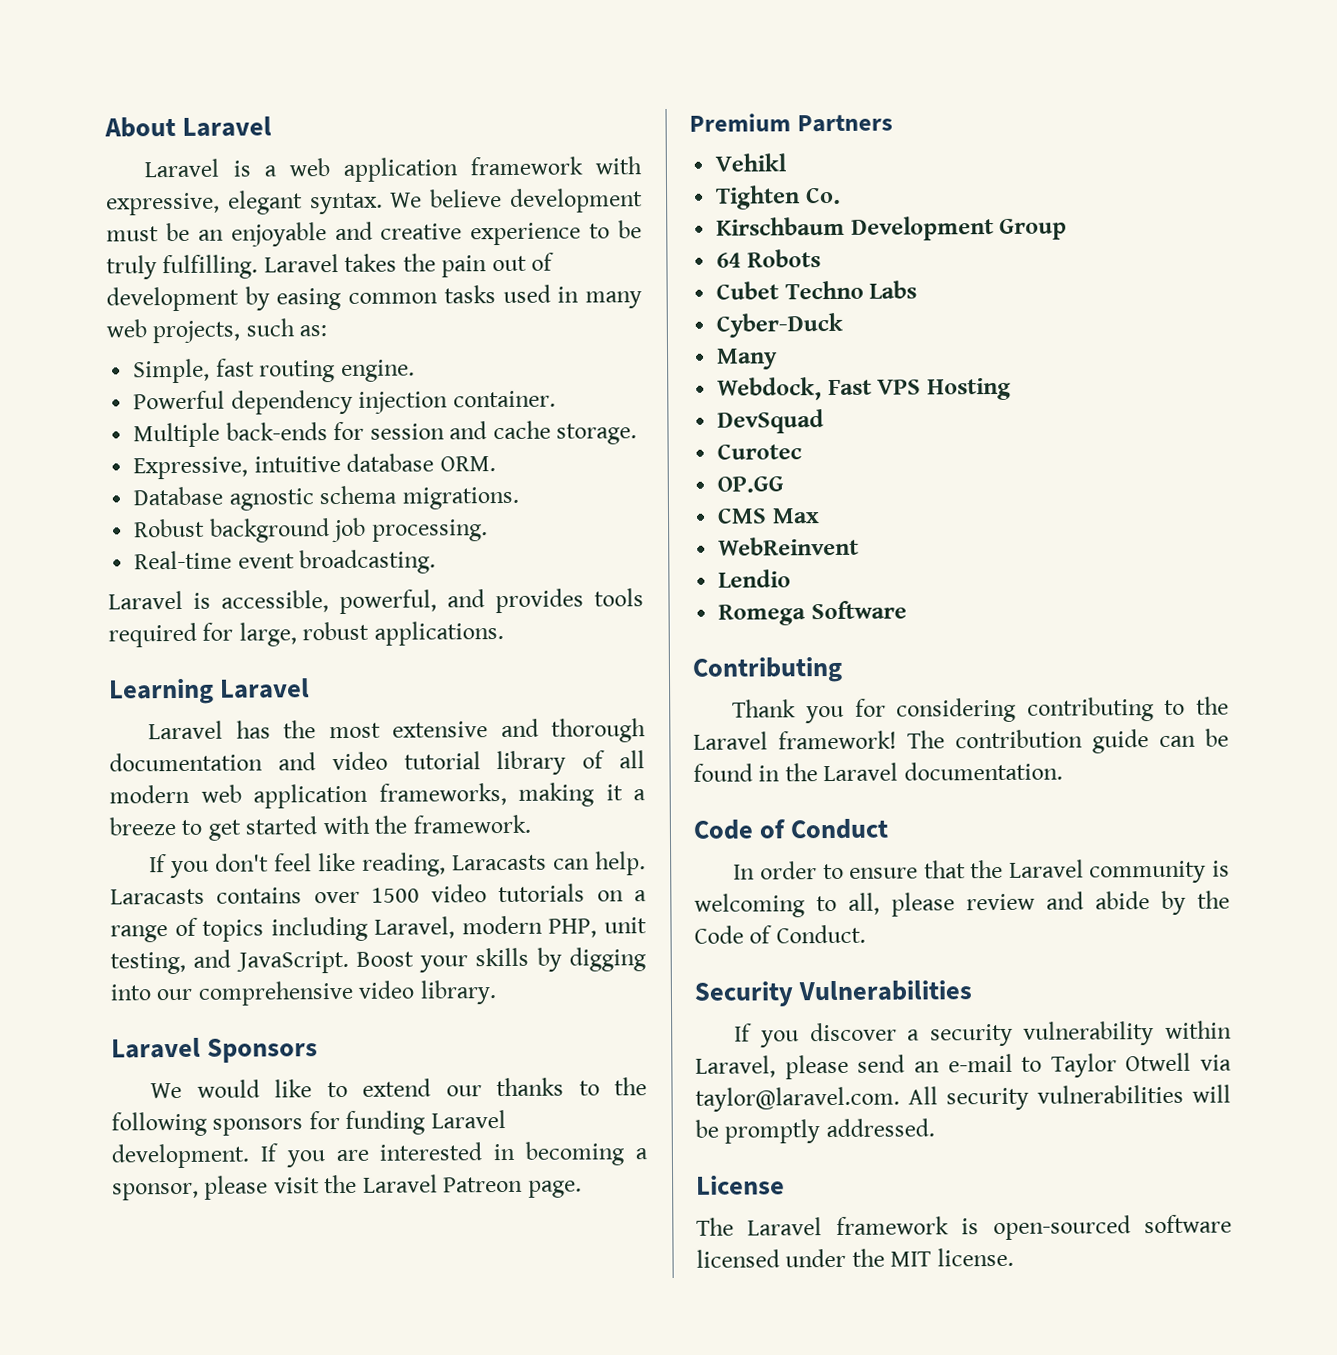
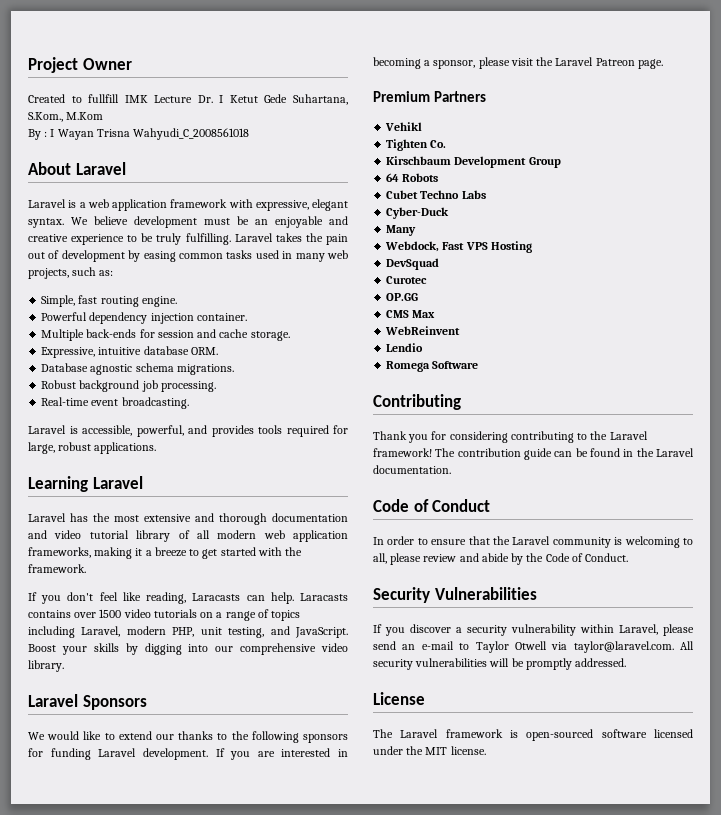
+ Project Owner
+ Created to fullfill IMK Lecture Dr. I Ketut Gede Suhartana, S.Kom., M.Kom
+ By : I Wayan Trisna Wahyudi_C_2008561018

